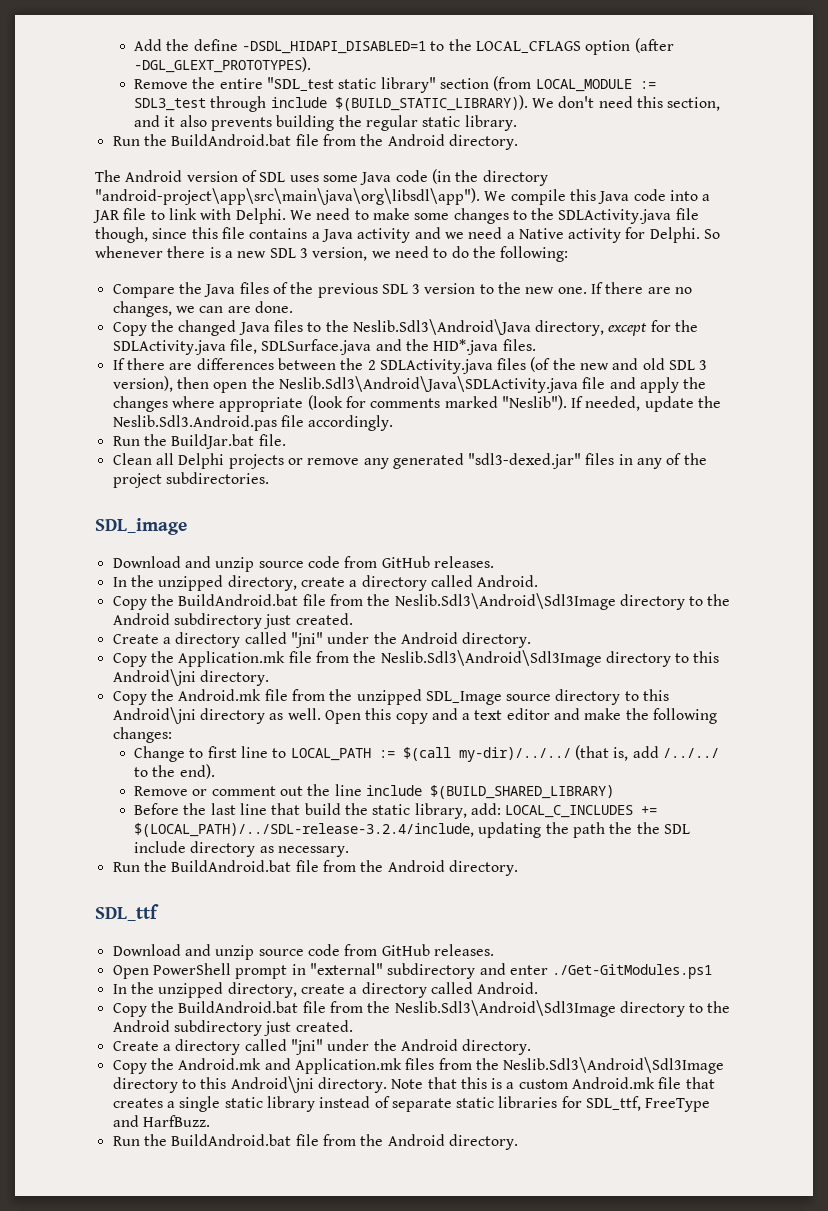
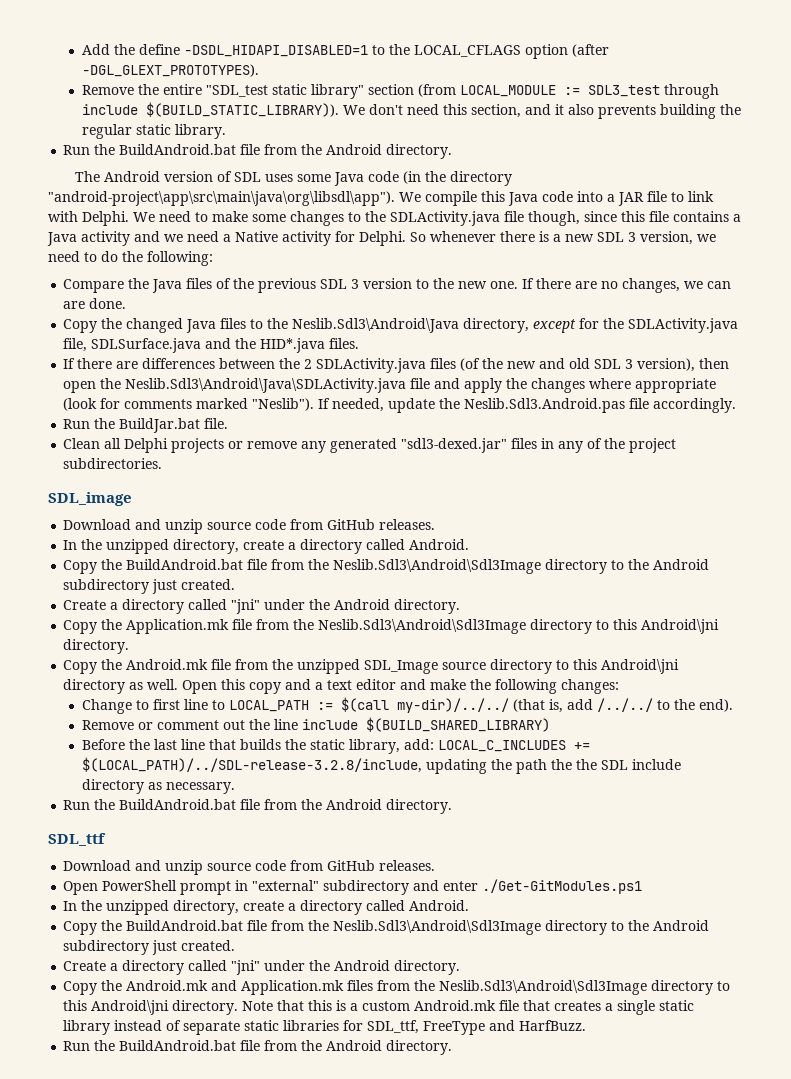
- Before the last line that build the static library, add: LOCAL_C_INCLUDES += $(LOCAL_PATH)/../SDL-release-3.2.4/include, updating the path the the SDL include directory as necessary.
+ Before the last line that builds the static library, add: LOCAL_C_INCLUDES += $(LOCAL_PATH)/../SDL-release-3.2.8/include, updating the path the the SDL include directory as necessary.

